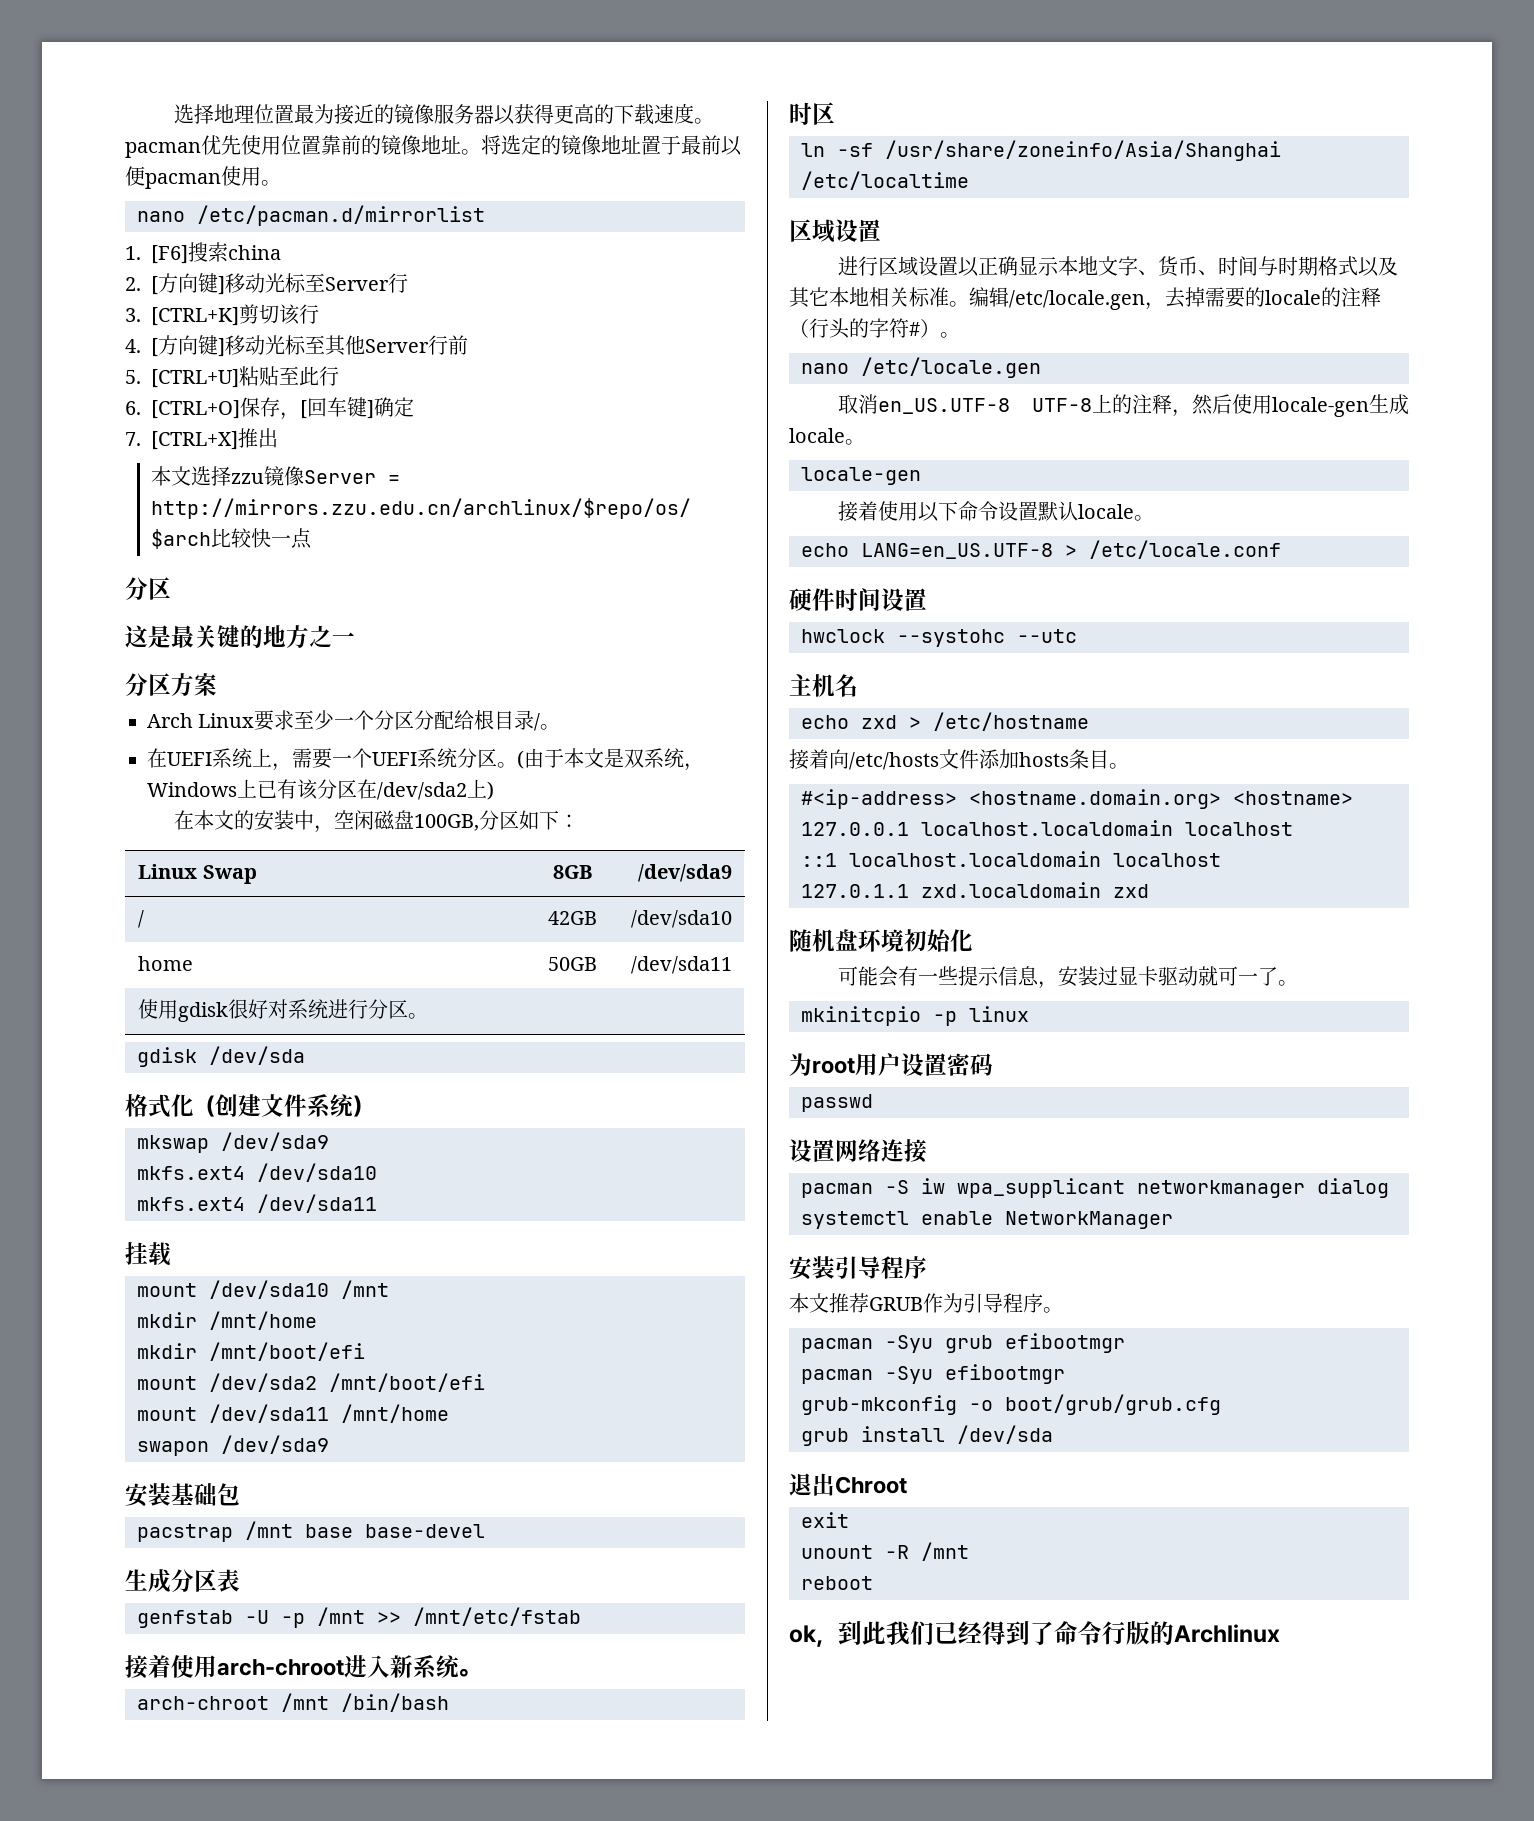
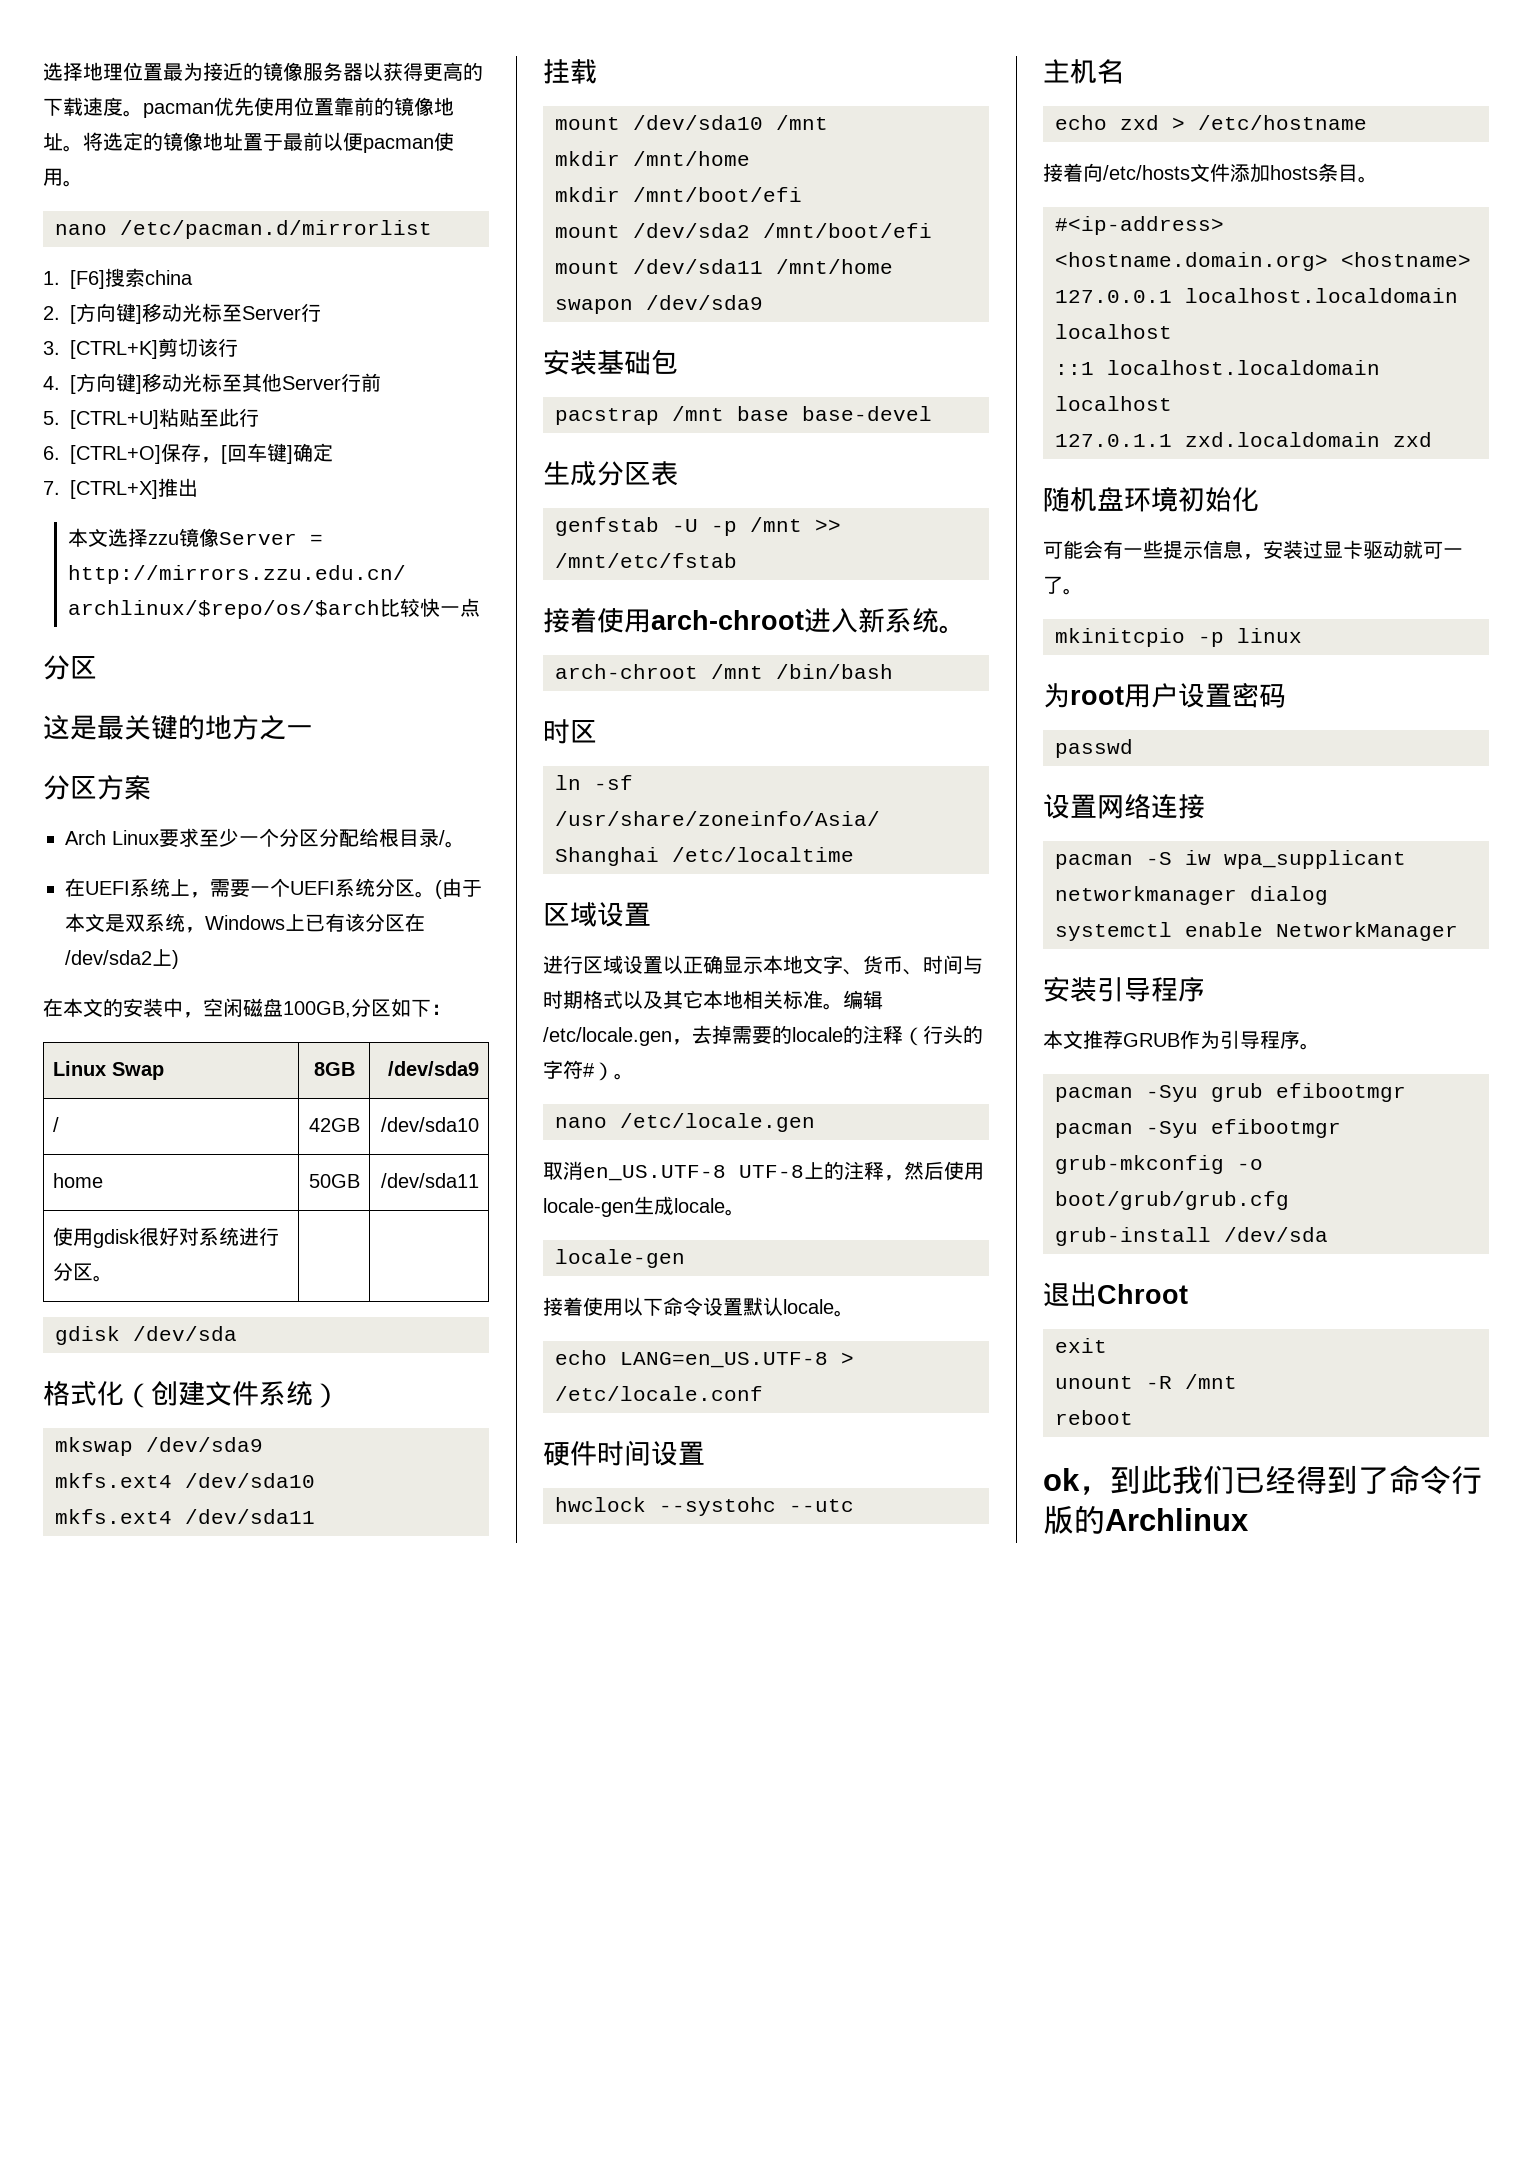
- grub install /dev/sda
+ grub-install /dev/sda

